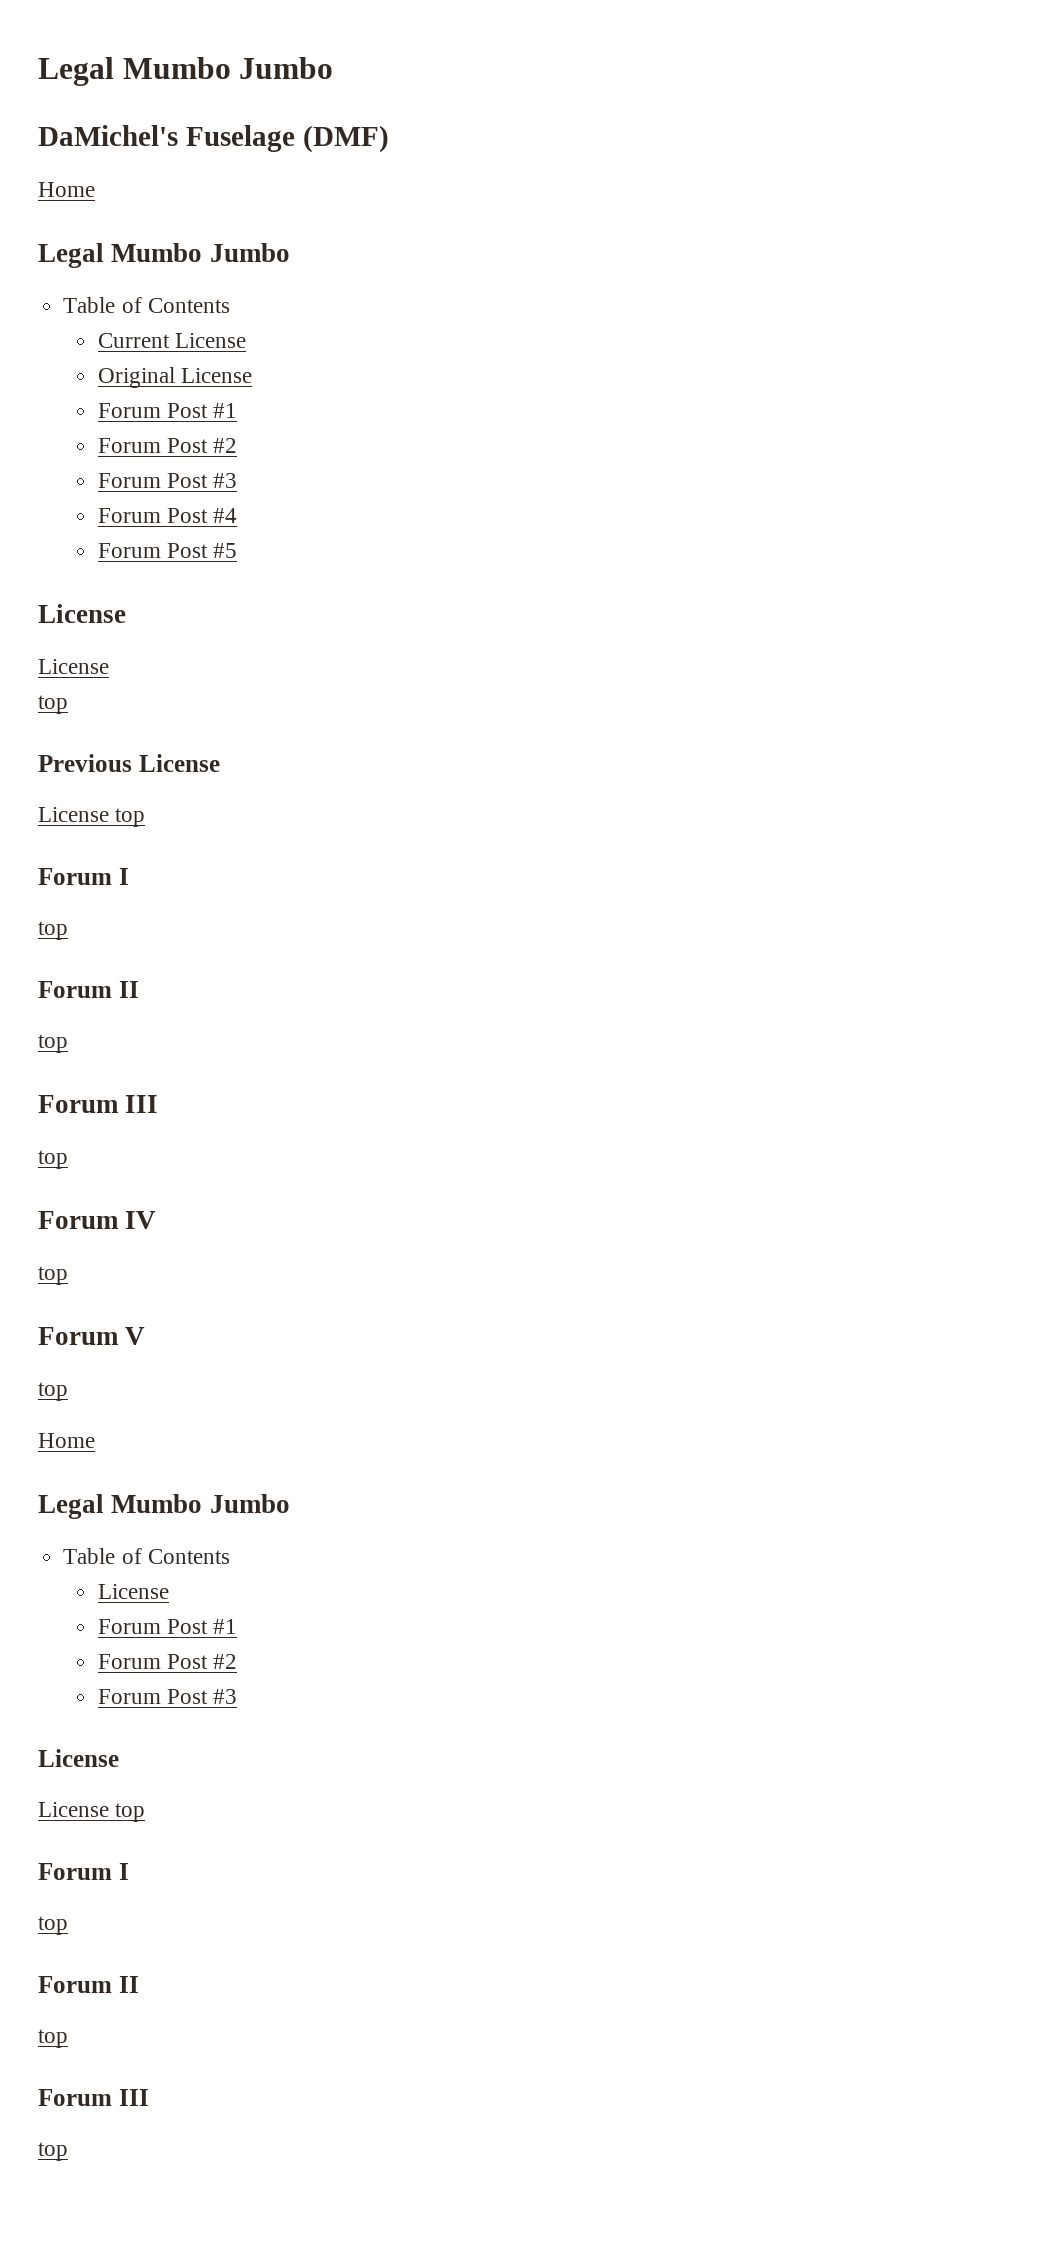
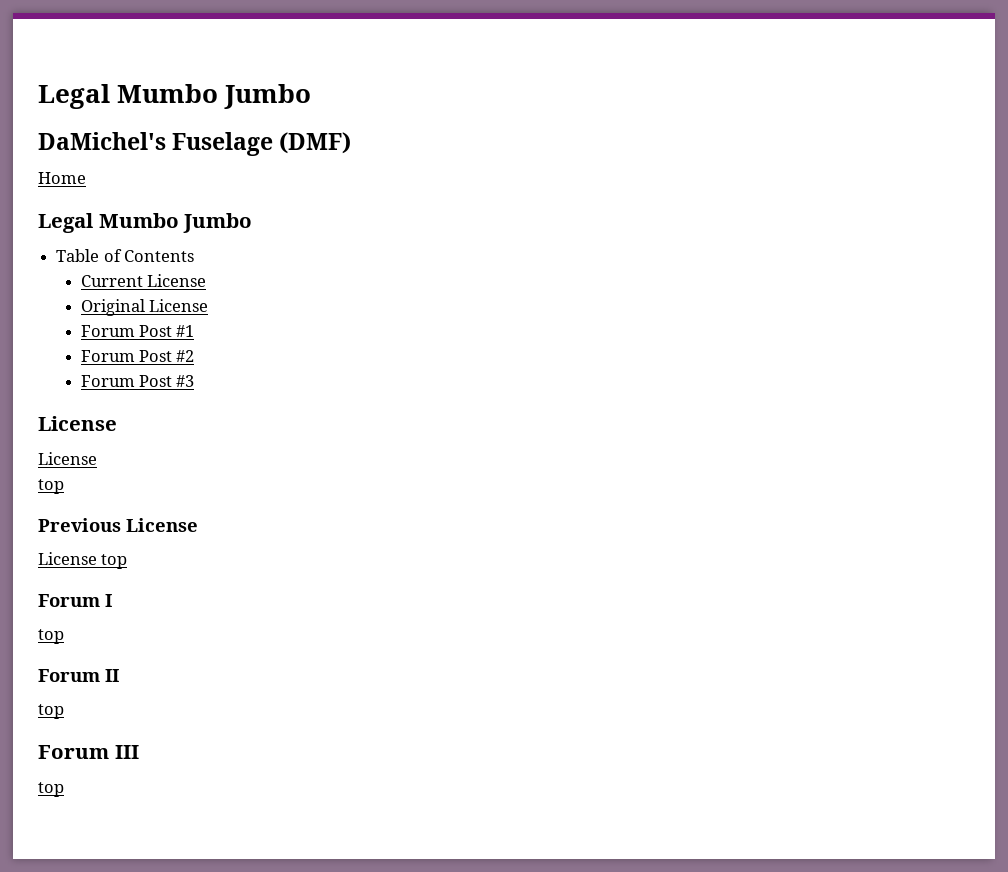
- Forum Post #4
- Forum Post #5
- Forum IV
- top
- Forum V
- top
- Home
- Legal Mumbo Jumbo
- Table of Contents
- License
- Forum Post #1
- Forum Post #2
- Forum Post #3
- License
- License top
- Forum I
- top
- Forum II
- top
- Forum III
- top

